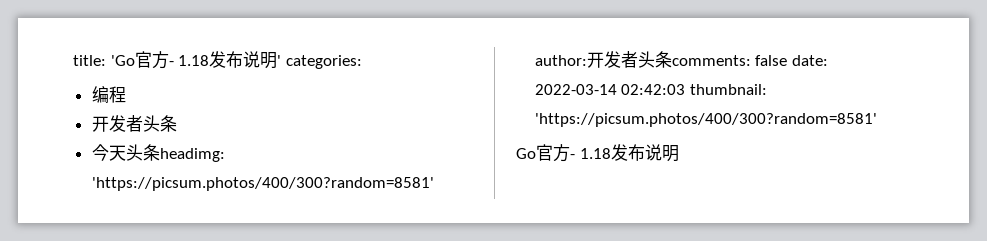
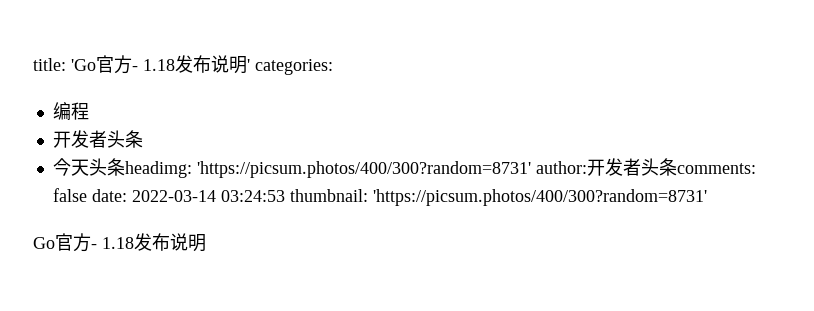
- 今天头条headimg: 'https://picsum.photos/400/300?random=8581' author:开发者头条comments: false date: 2022-03-14 02:42:03 thumbnail: 'https://picsum.photos/400/300?random=8581'
+ 今天头条headimg: 'https://picsum.photos/400/300?random=8731' author:开发者头条comments: false date: 2022-03-14 03:24:53 thumbnail: 'https://picsum.photos/400/300?random=8731'

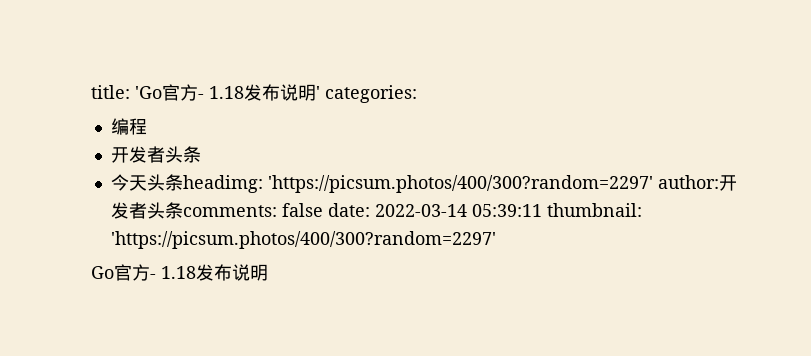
- 今天头条headimg: 'https://picsum.photos/400/300?random=8731' author:开发者头条comments: false date: 2022-03-14 03:24:53 thumbnail: 'https://picsum.photos/400/300?random=8731'
+ 今天头条headimg: 'https://picsum.photos/400/300?random=2297' author:开发者头条comments: false date: 2022-03-14 05:39:11 thumbnail: 'https://picsum.photos/400/300?random=2297'

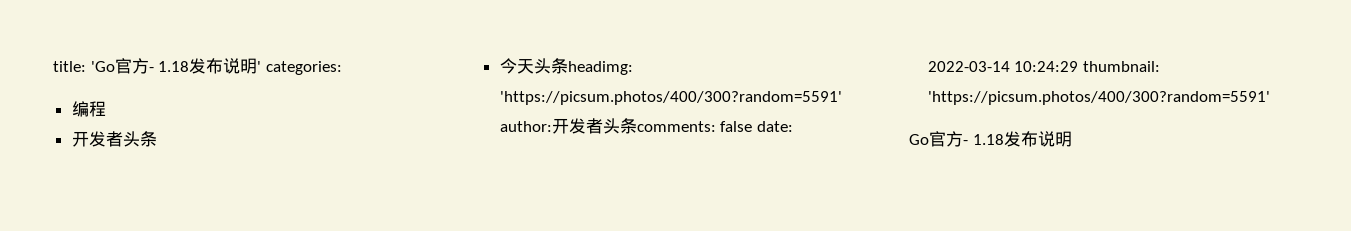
- 今天头条headimg: 'https://picsum.photos/400/300?random=2297' author:开发者头条comments: false date: 2022-03-14 05:39:11 thumbnail: 'https://picsum.photos/400/300?random=2297'
+ 今天头条headimg: 'https://picsum.photos/400/300?random=5591' author:开发者头条comments: false date: 2022-03-14 10:24:29 thumbnail: 'https://picsum.photos/400/300?random=5591'

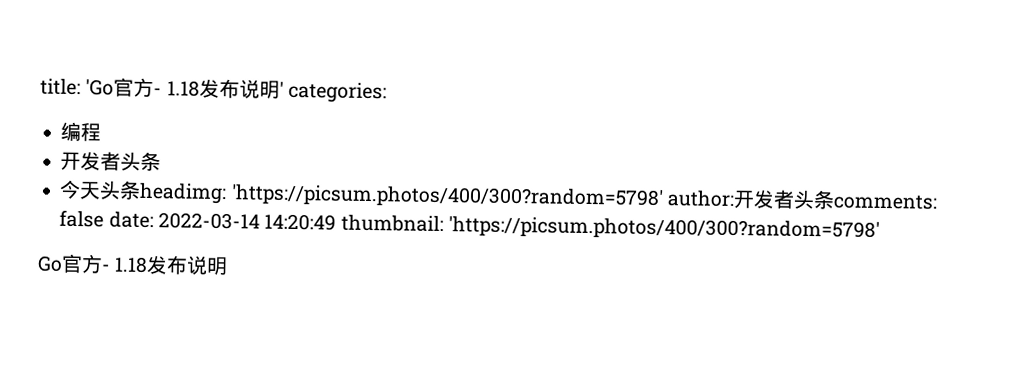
- 今天头条headimg: 'https://picsum.photos/400/300?random=5591' author:开发者头条comments: false date: 2022-03-14 10:24:29 thumbnail: 'https://picsum.photos/400/300?random=5591'
+ 今天头条headimg: 'https://picsum.photos/400/300?random=5798' author:开发者头条comments: false date: 2022-03-14 14:20:49 thumbnail: 'https://picsum.photos/400/300?random=5798'

